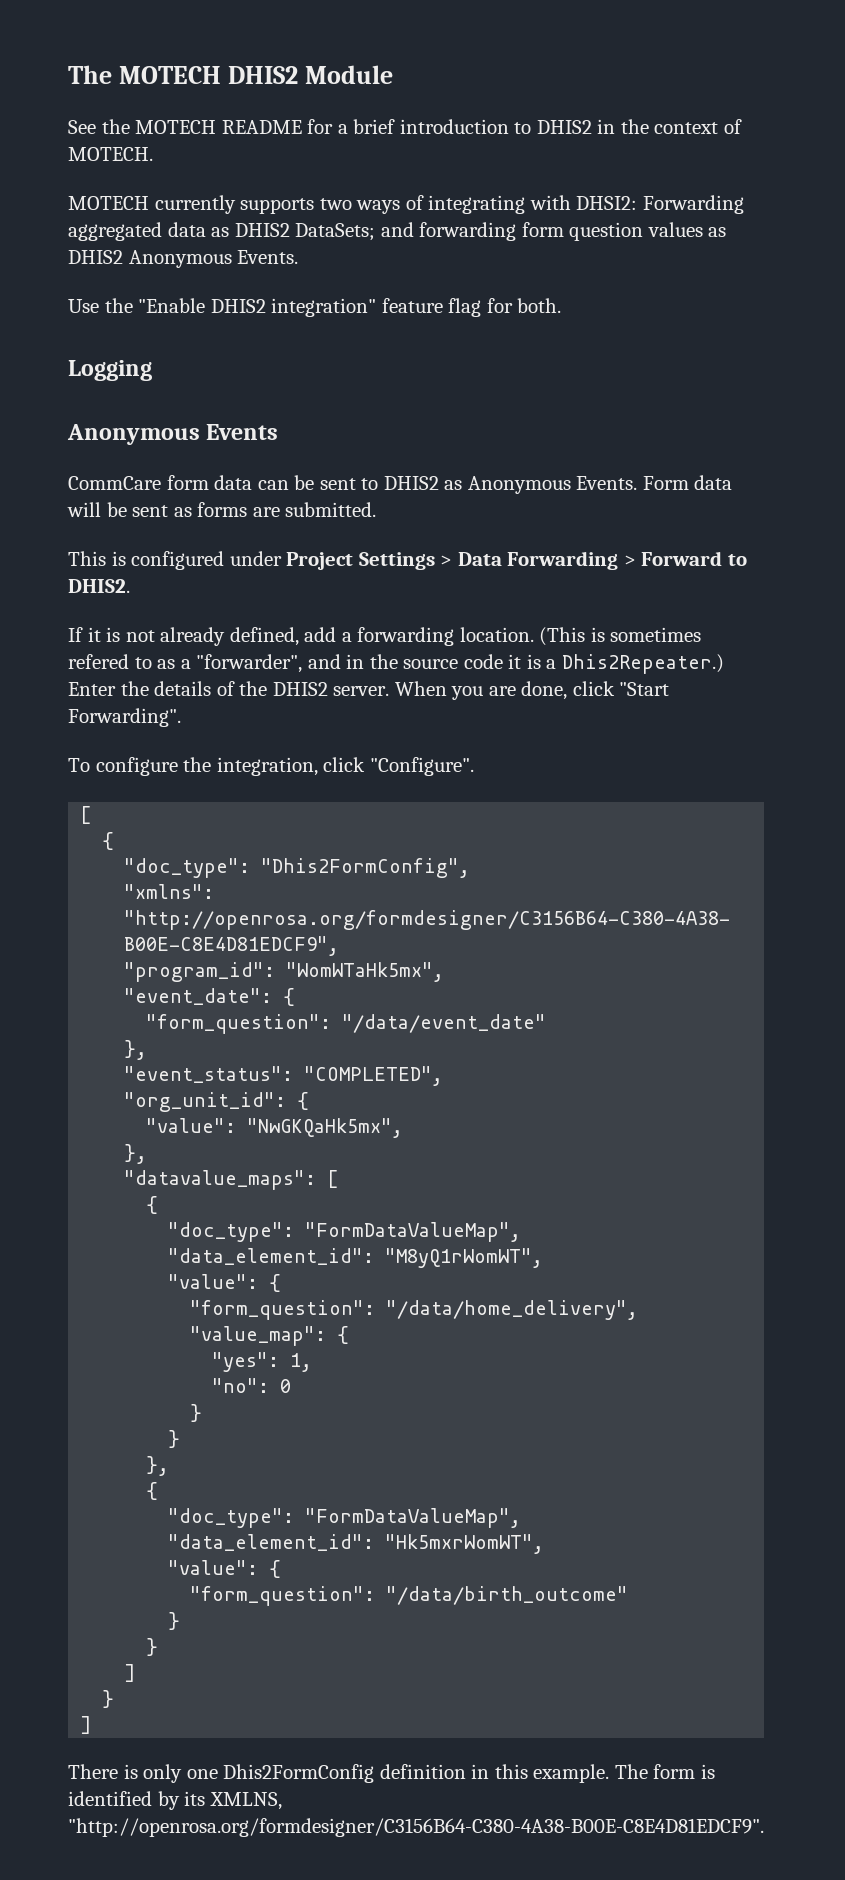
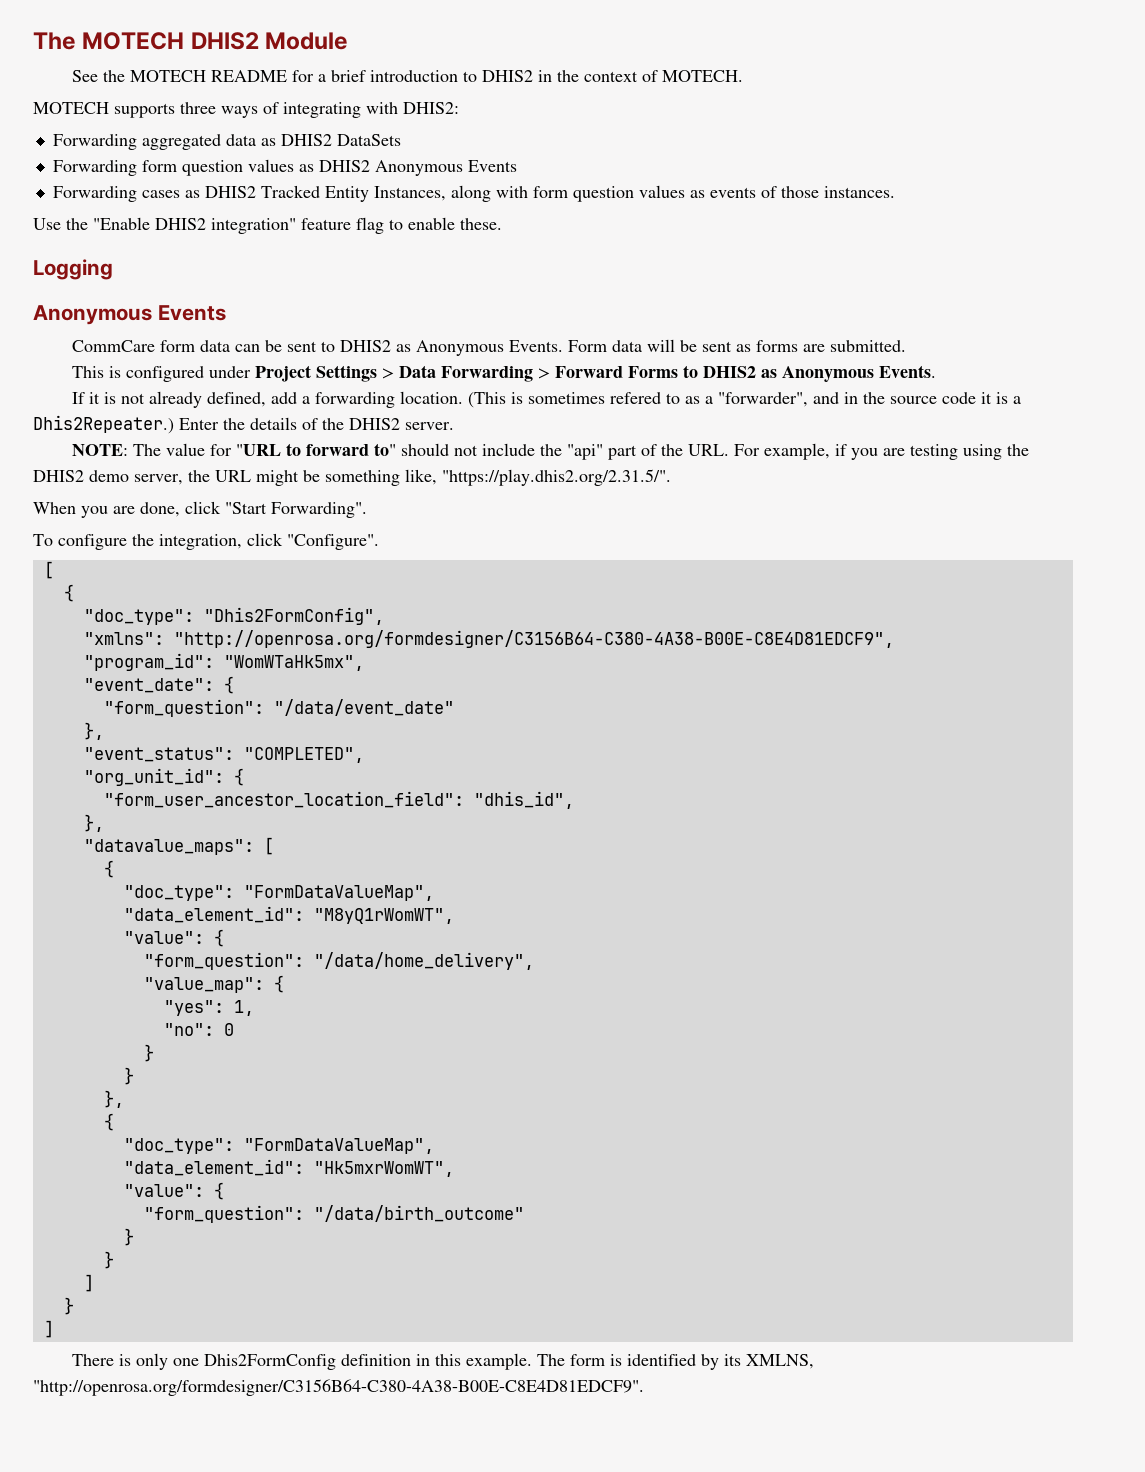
- MOTECH currently supports two ways of integrating with DHSI2: Forwarding aggregated data as DHIS2 DataSets; and forwarding form question values as DHIS2 Anonymous Events.
+ MOTECH supports three ways of integrating with DHIS2:
+ Forwarding aggregated data as DHIS2 DataSets
+ Forwarding form question values as DHIS2 Anonymous Events
+ Forwarding cases as DHIS2 Tracked Entity Instances, along with form question values as events of those instances.
- Use the "Enable DHIS2 integration" feature flag for both.
+ Use the "Enable DHIS2 integration" feature flag to enable these.
- This is configured under Project Settings > Data Forwarding > Forward to DHIS2.
+ This is configured under Project Settings > Data Forwarding > Forward Forms to DHIS2 as Anonymous Events.
- Enter the details of the DHIS2 server. When you are done, click "Start Forwarding".
+ Enter the details of the DHIS2 server.
+ NOTE: The value for "URL to forward to" should not include the "api" part of the URL. For example, if you are testing using the DHIS2 demo server, the URL might be something like, "https://play.dhis2.org/2.31.5/".
+ When you are done, click "Start Forwarding".
- "value": "NwGKQaHk5mx",
+ "form_user_ancestor_location_field": "dhis_id",

